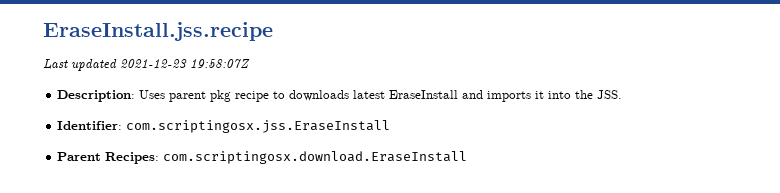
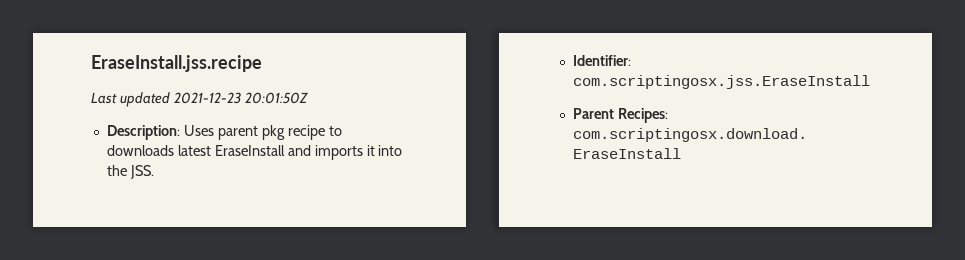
- Last updated 2021-12-23 19:58:07Z
+ Last updated 2021-12-23 20:01:50Z

